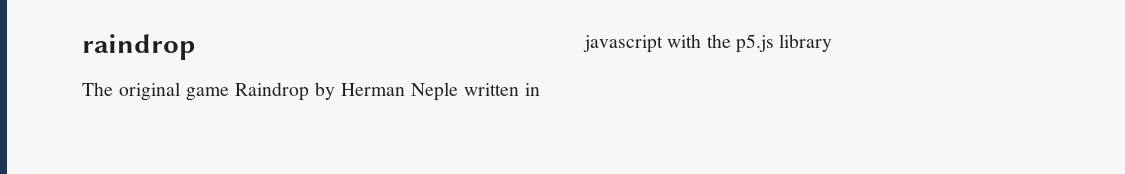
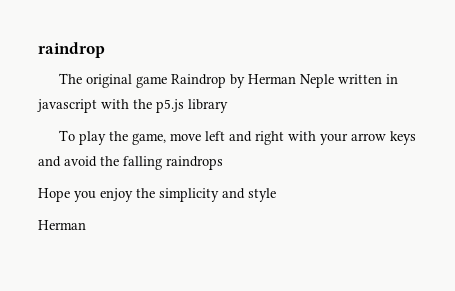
+ To play the game, move left and right with your arrow keys and avoid the falling raindrops
+ Hope you enjoy the simplicity and style
+ Herman

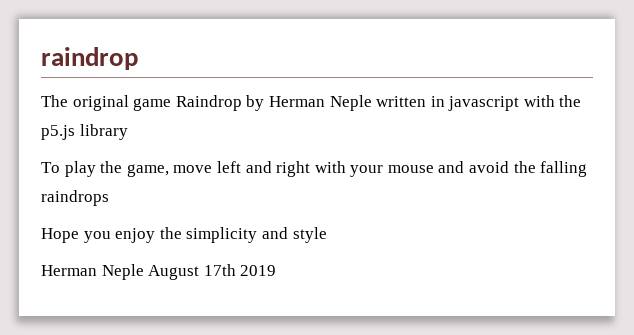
- To play the game, move left and right with your arrow keys and avoid the falling raindrops
+ To play the game, move left and right with your mouse and avoid the falling raindrops
  Hope you enjoy the simplicity and style
- Herman
+ Herman Neple August 17th 2019

